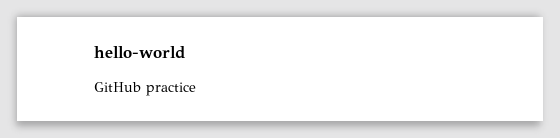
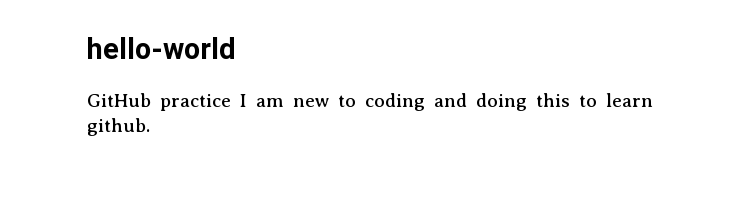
- GitHub practice
+ GitHub practice I am new to coding and doing this to learn github.

